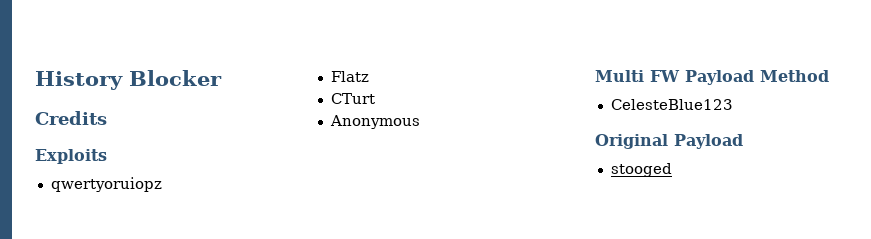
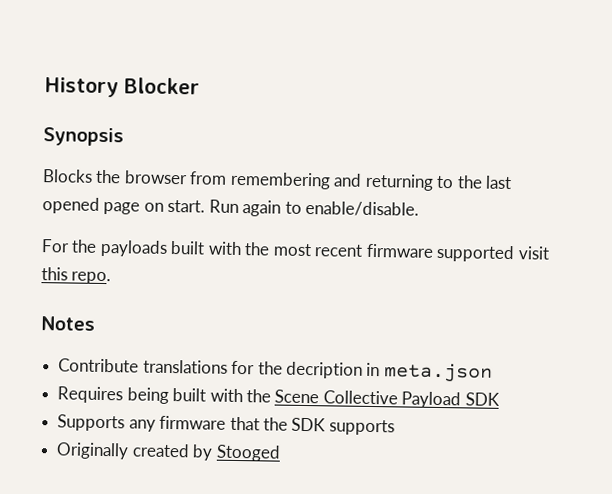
- Credits
- Exploits
- qwertyoruiopz
- Flatz
- CTurt
- Anonymous
- Multi FW Payload Method
- CelesteBlue123
- Original Payload
- stooged
+ Synopsis
+ Blocks the browser from remembering and returning to the last opened page on start. Run again to enable/disable.
+ For the payloads built with the most recent firmware supported visit this repo.
+ Notes
+ Contribute translations for the decription in meta.json
+ Requires being built with the Scene Collective Payload SDK
+ Supports any firmware that the SDK supports
+ Originally created by Stooged

